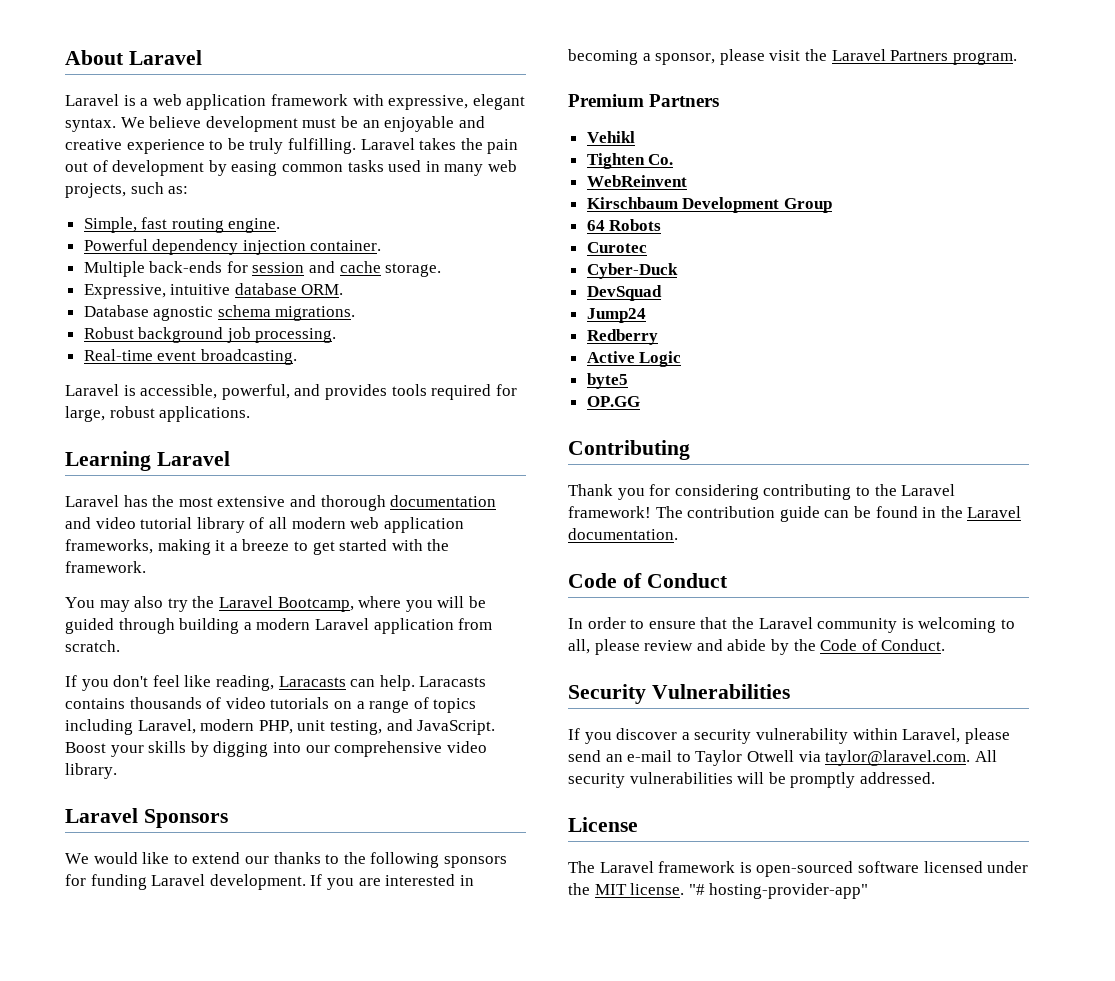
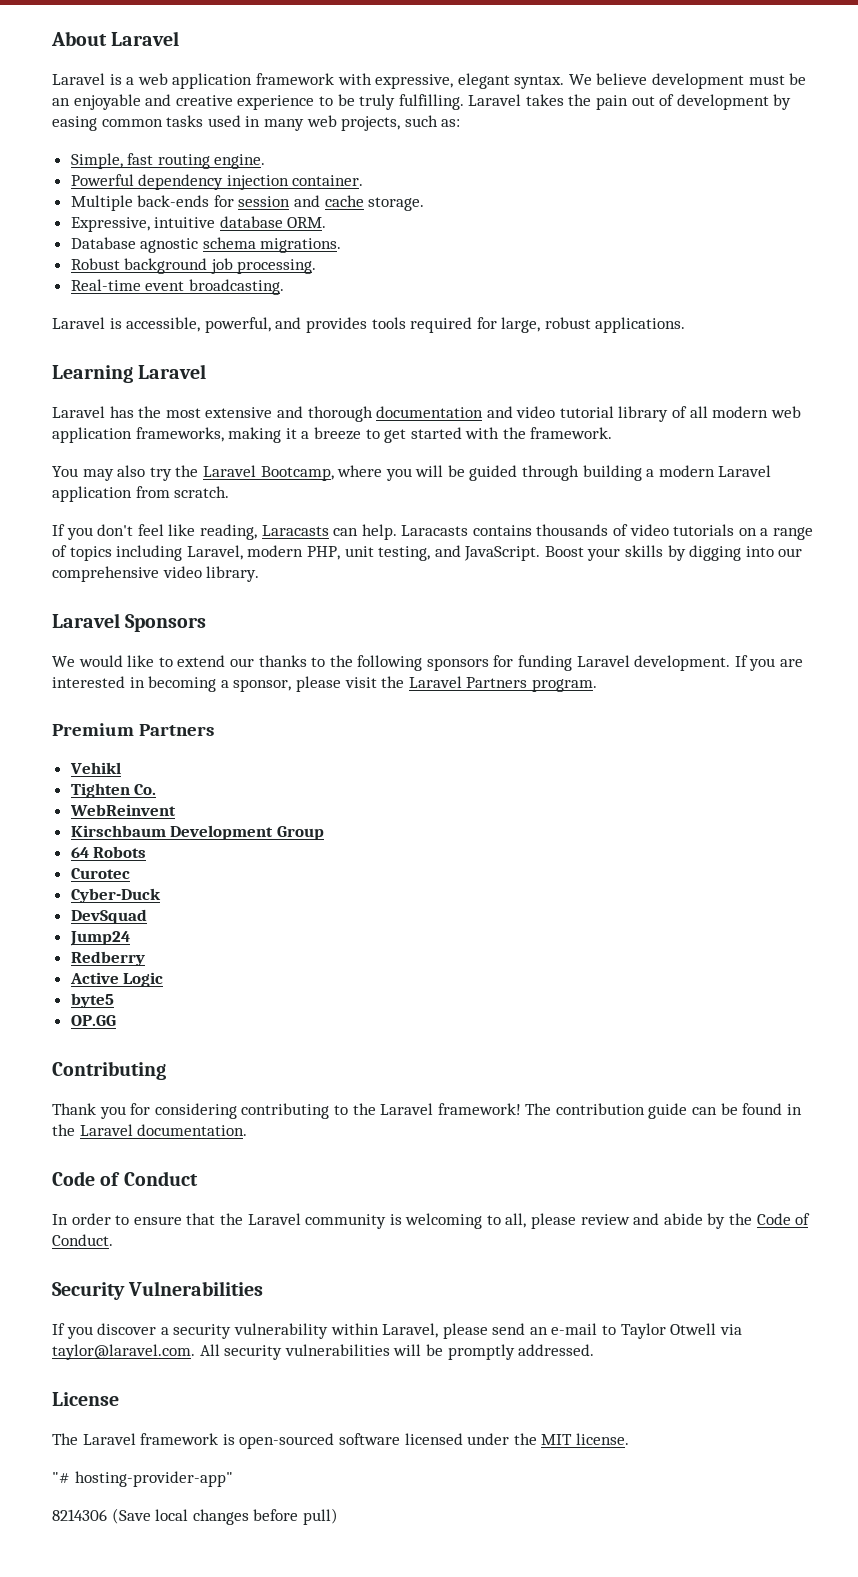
- The Laravel framework is open-sourced software licensed under the MIT license. "# hosting-provider-app"
+ The Laravel framework is open-sourced software licensed under the MIT license.
+ "# hosting-provider-app"
+ 8214306 (Save local changes before pull)

